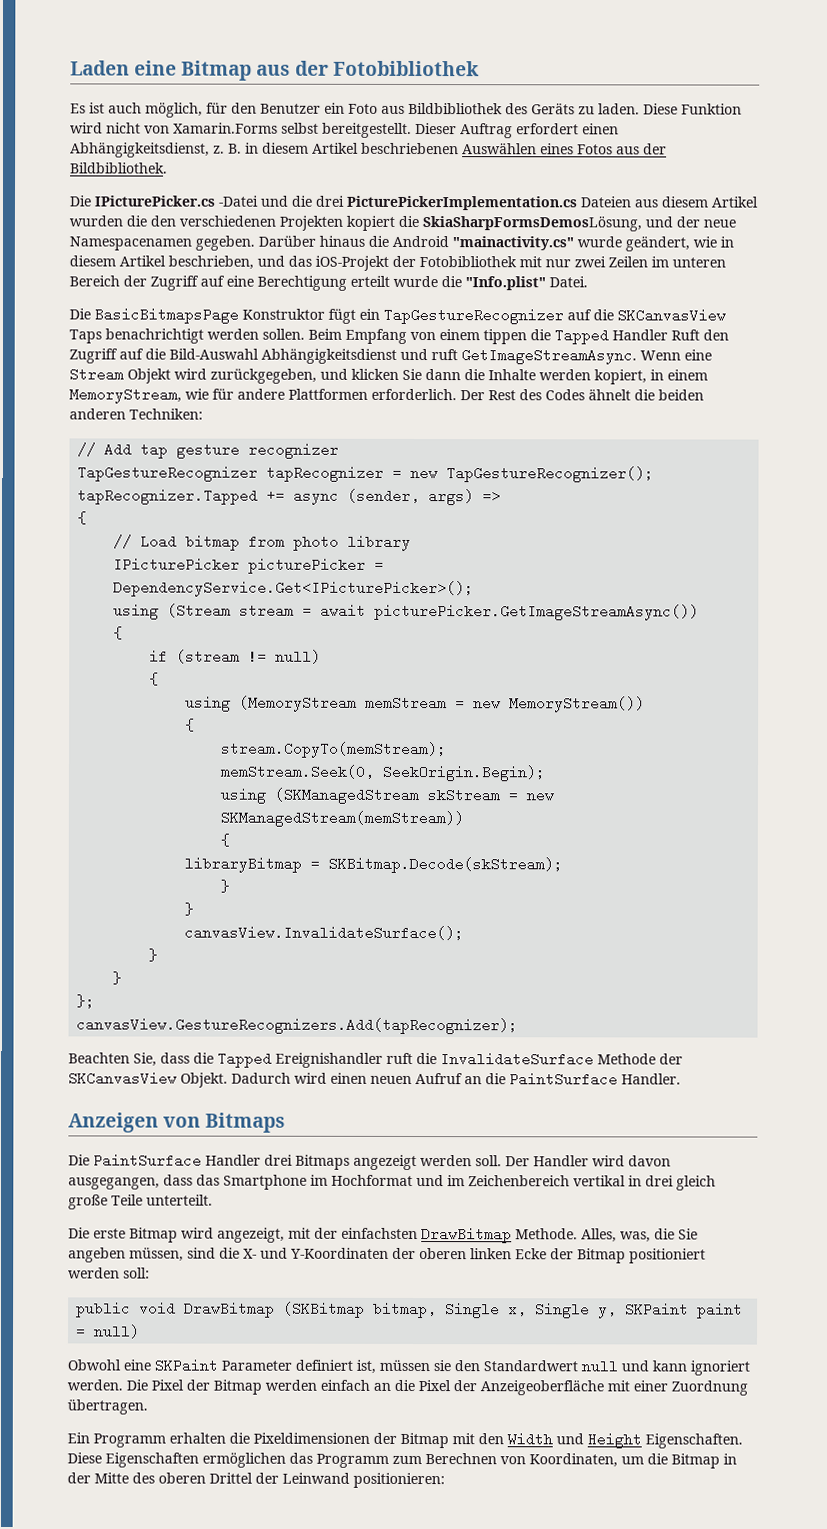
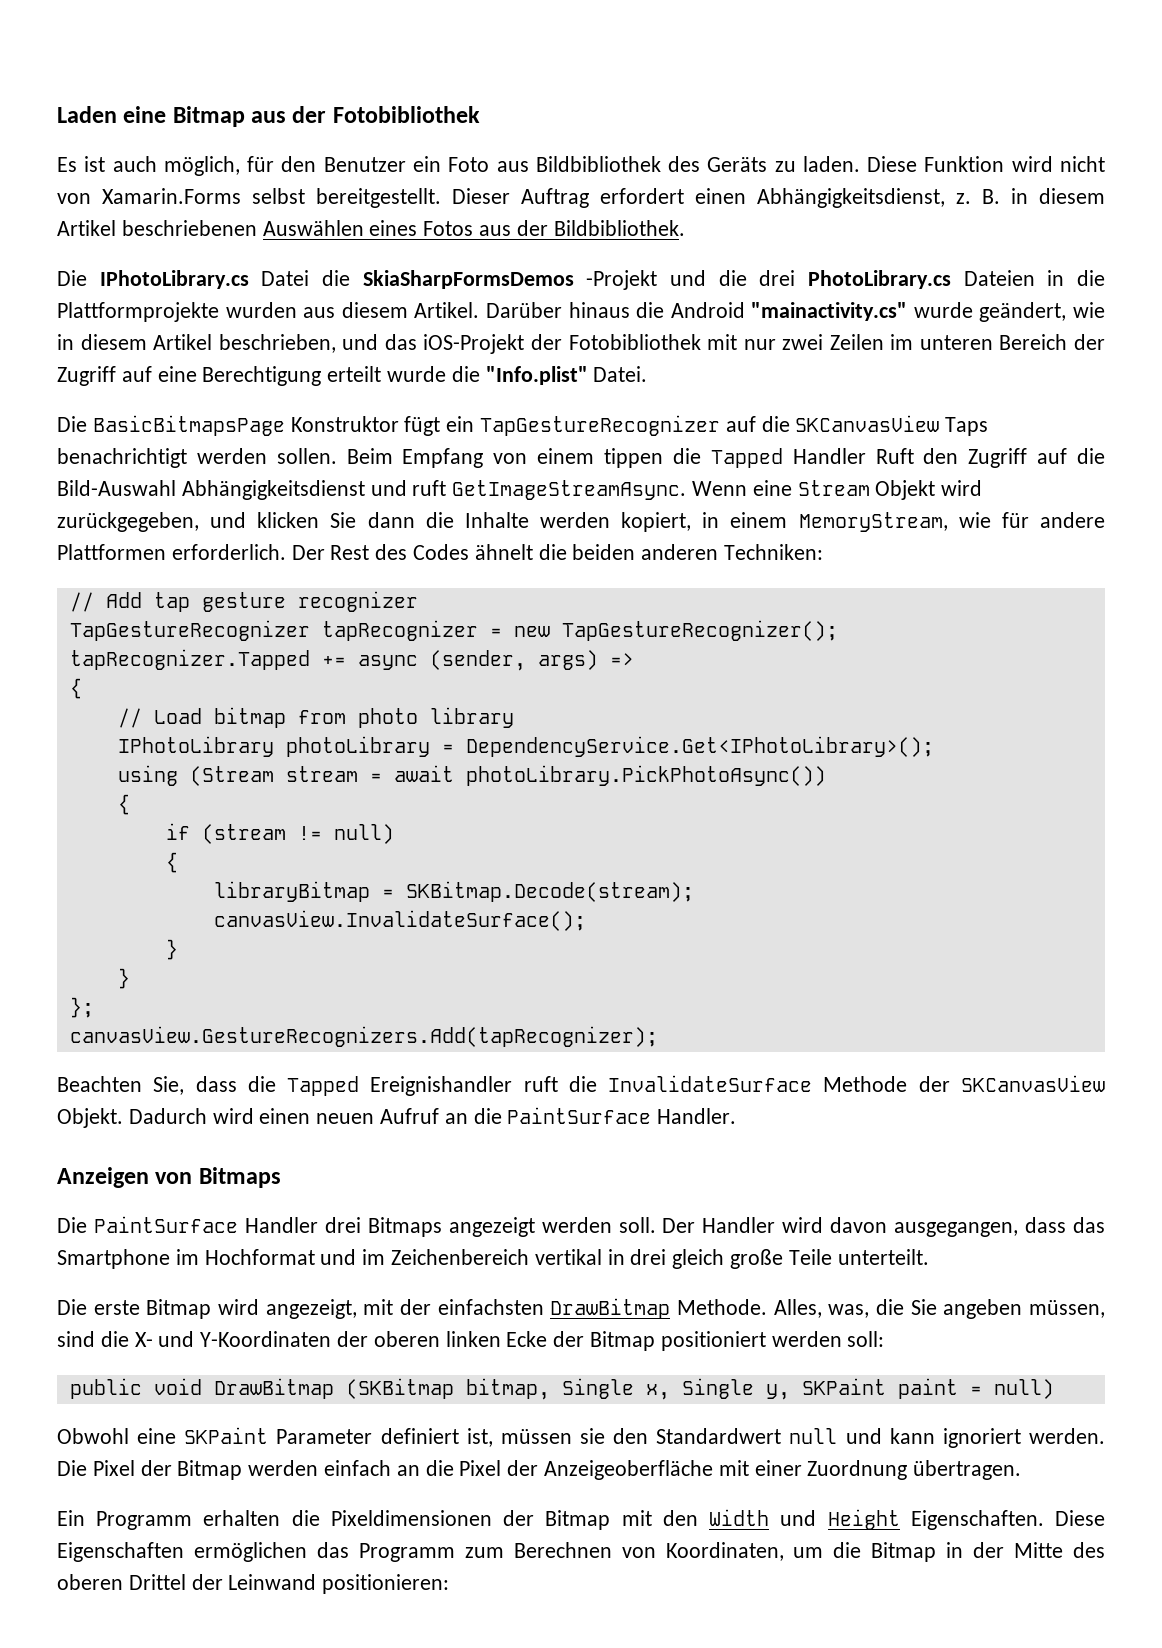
- Die IPicturePicker.cs -Datei und die drei PicturePickerImplementation.cs Dateien aus diesem Artikel wurden die den verschiedenen Projekten kopiert die SkiaSharpFormsDemosLösung, und der neue Namespacenamen gegeben.
+ Die IPhotoLibrary.cs Datei die SkiaSharpFormsDemos -Projekt und die drei PhotoLibrary.cs Dateien in die Plattformprojekte wurden aus diesem Artikel.
- IPicturePicker picturePicker = DependencyService.Get<IPicturePicker>();
+ IPhotoLibrary photoLibrary = DependencyService.Get<IPhotoLibrary>();
- using (Stream stream = await picturePicker.GetImageStreamAsync())
+ using (Stream stream = await photoLibrary.PickPhotoAsync())
- using (MemoryStream memStream = new MemoryStream())
- {
- stream.CopyTo(memStream);
- memStream.Seek(0, SeekOrigin.Begin);
- using (SKManagedStream skStream = new SKManagedStream(memStream))
- {
- libraryBitmap = SKBitmap.Decode(skStream);
- }
- }
+ libraryBitmap = SKBitmap.Decode(stream);

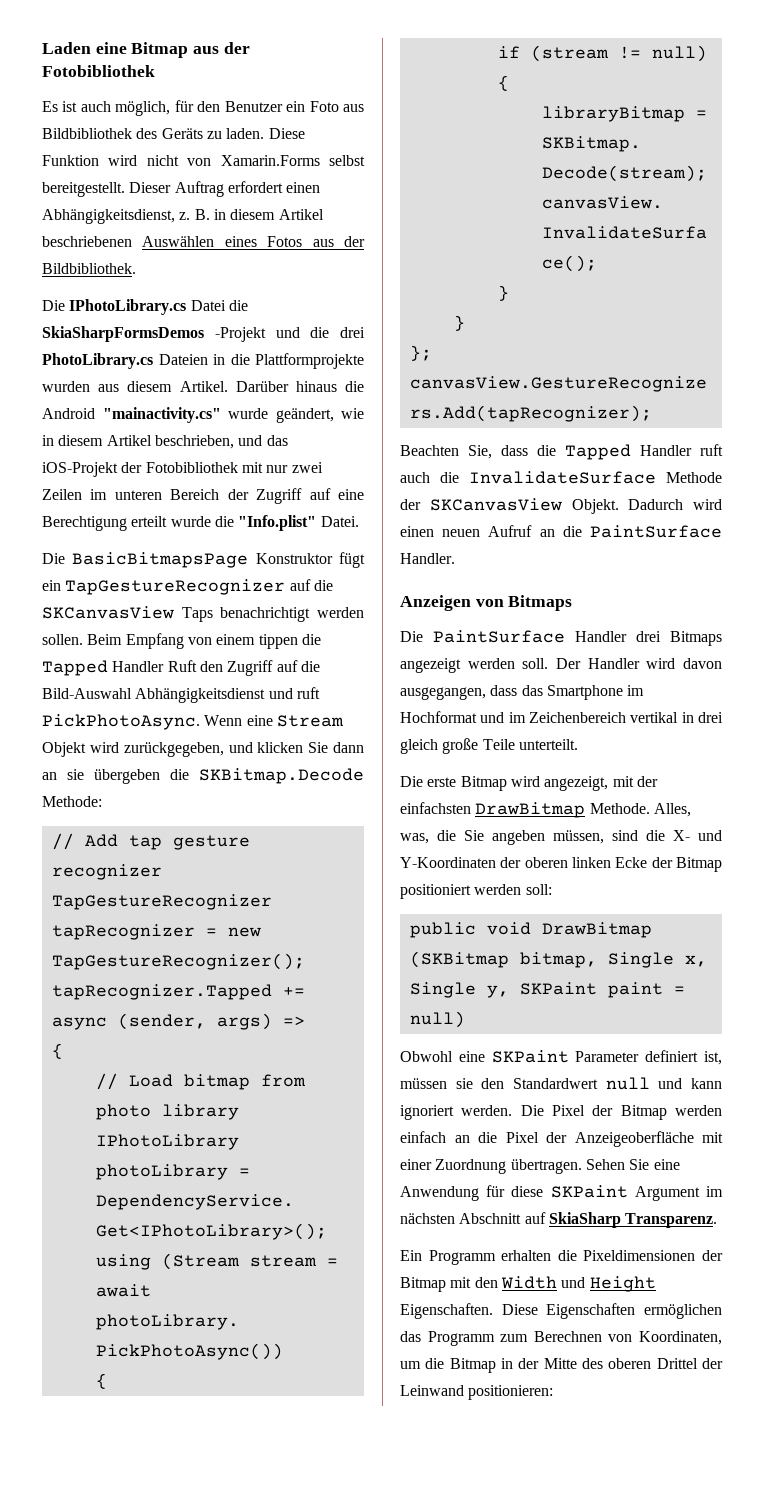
- Beim Empfang von einem tippen die Tapped Handler Ruft den Zugriff auf die Bild-Auswahl Abhängigkeitsdienst und ruft GetImageStreamAsync.
+ Beim Empfang von einem tippen die Tapped Handler Ruft den Zugriff auf die Bild-Auswahl Abhängigkeitsdienst und ruft PickPhotoAsync.
- Wenn eine Stream Objekt wird zurückgegeben, und klicken Sie dann die Inhalte werden kopiert, in einem MemoryStream, wie für andere Plattformen erforderlich. Der Rest des Codes ähnelt die beiden anderen Techniken:
+ Wenn eine Stream Objekt wird zurückgegeben, und klicken Sie dann an sie übergeben die SKBitmap.Decode Methode:
- Beachten Sie, dass die Tapped Ereignishandler ruft die InvalidateSurface Methode der SKCanvasView Objekt.
+ Beachten Sie, dass die Tapped Handler ruft auch die InvalidateSurface Methode der SKCanvasView Objekt.
+ Sehen Sie eine Anwendung für diese SKPaint Argument im nächsten Abschnitt auf SkiaSharp Transparenz.

